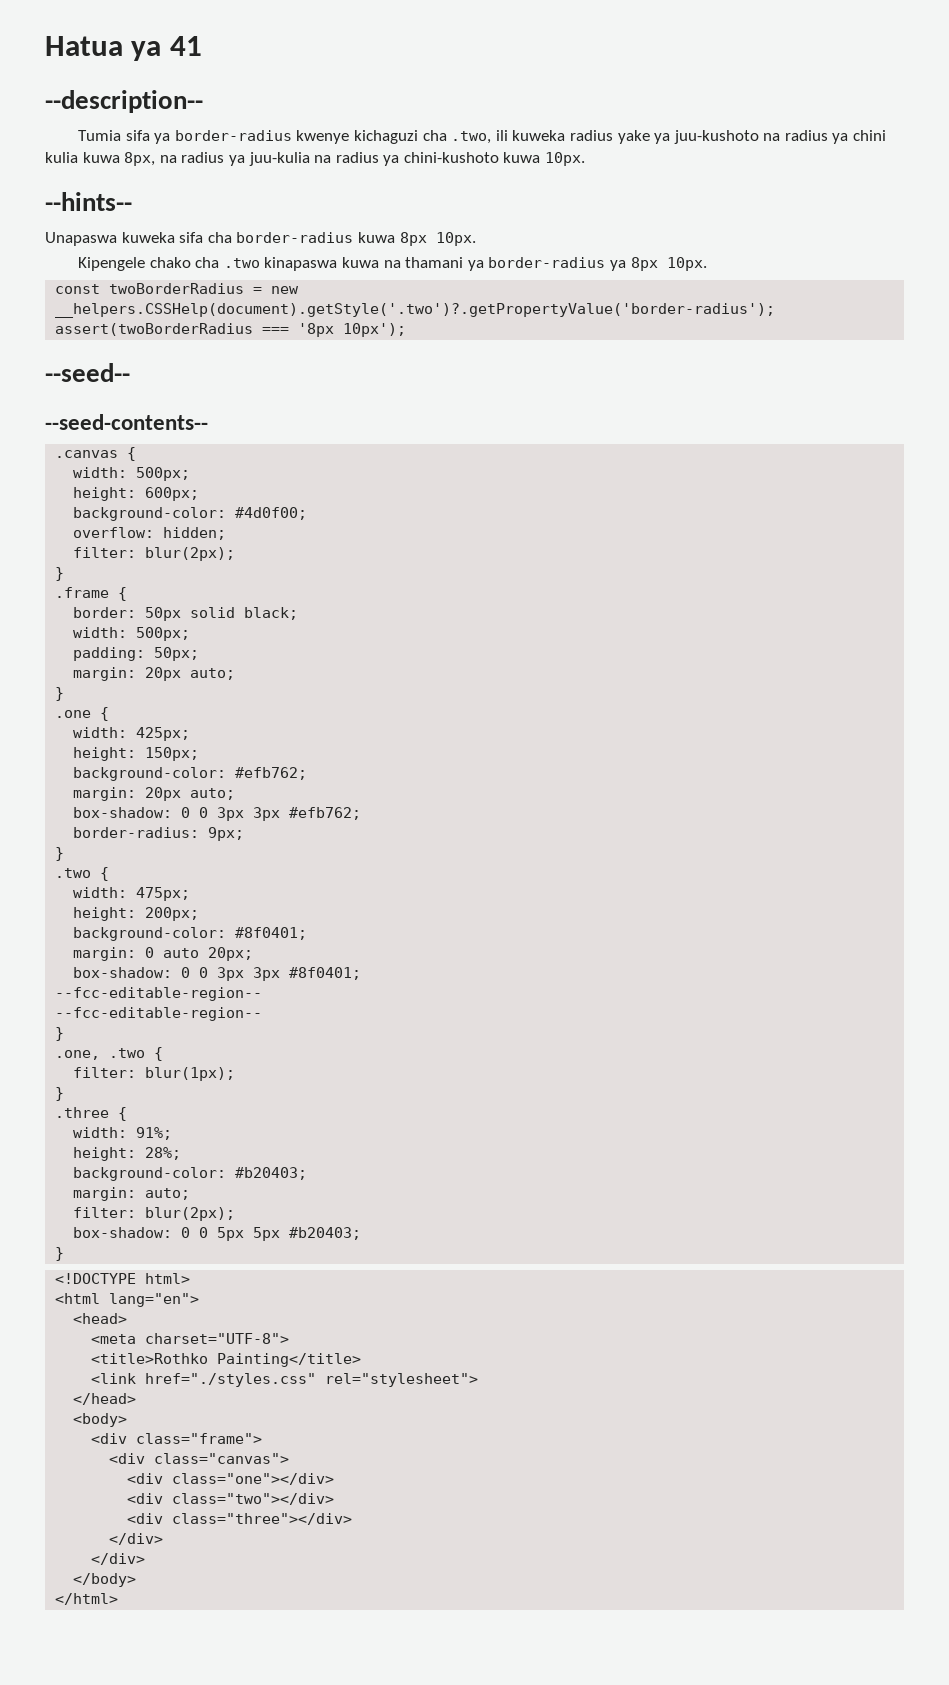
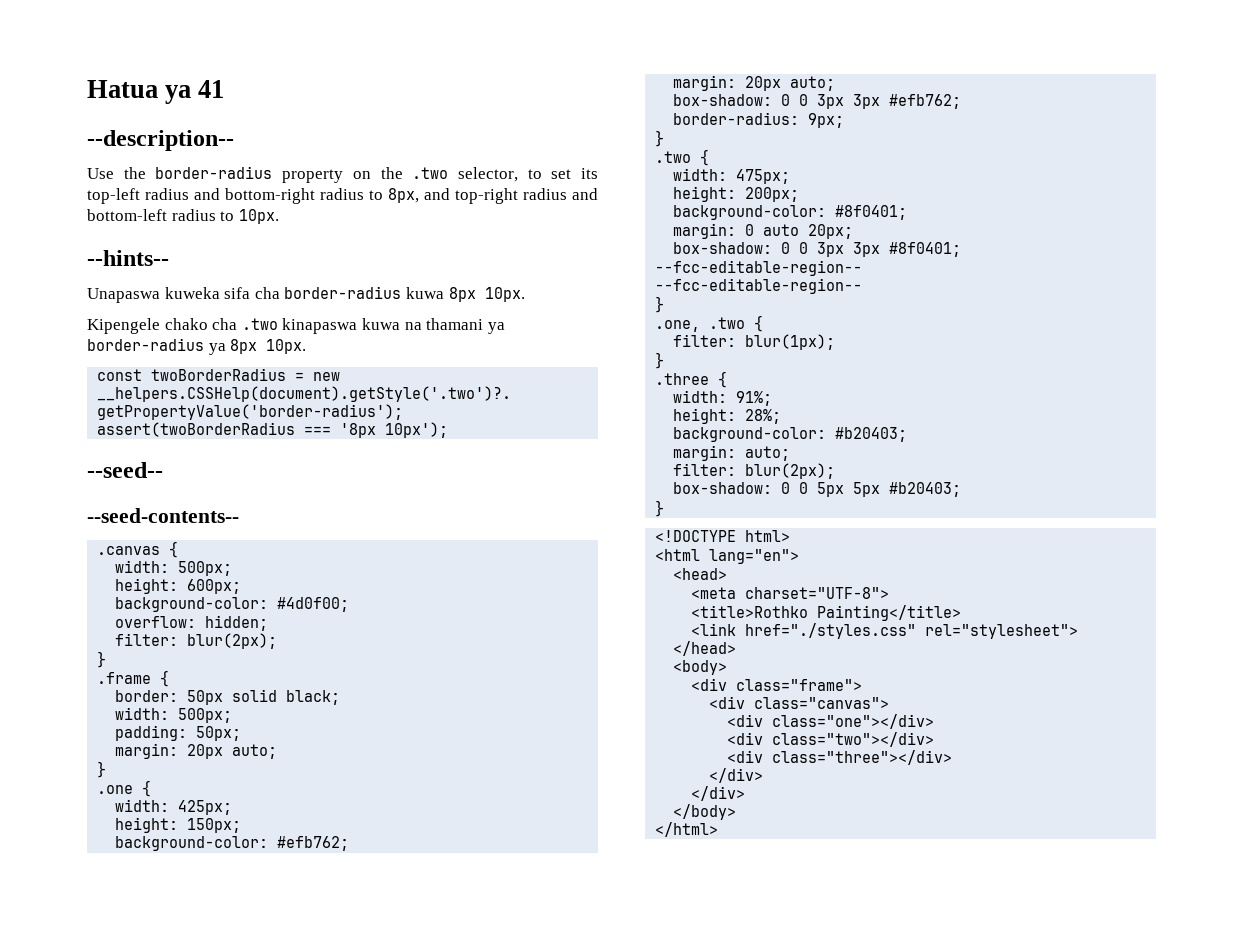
- Tumia sifa ya border-radius kwenye kichaguzi cha .two, ili kuweka radius yake ya juu-kushoto na radius ya chini kulia kuwa 8px, na radius ya juu-kulia na radius ya chini-kushoto kuwa 10px.
+ Use the border-radius property on the .two selector, to set its top-left radius and bottom-right radius to 8px, and top-right radius and bottom-left radius to 10px.

